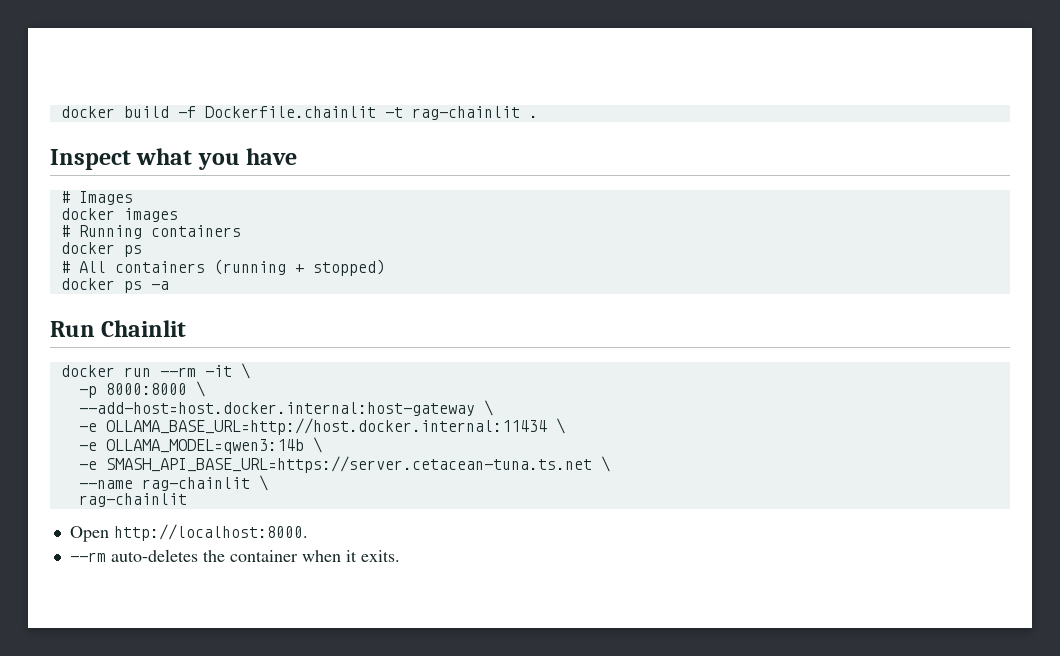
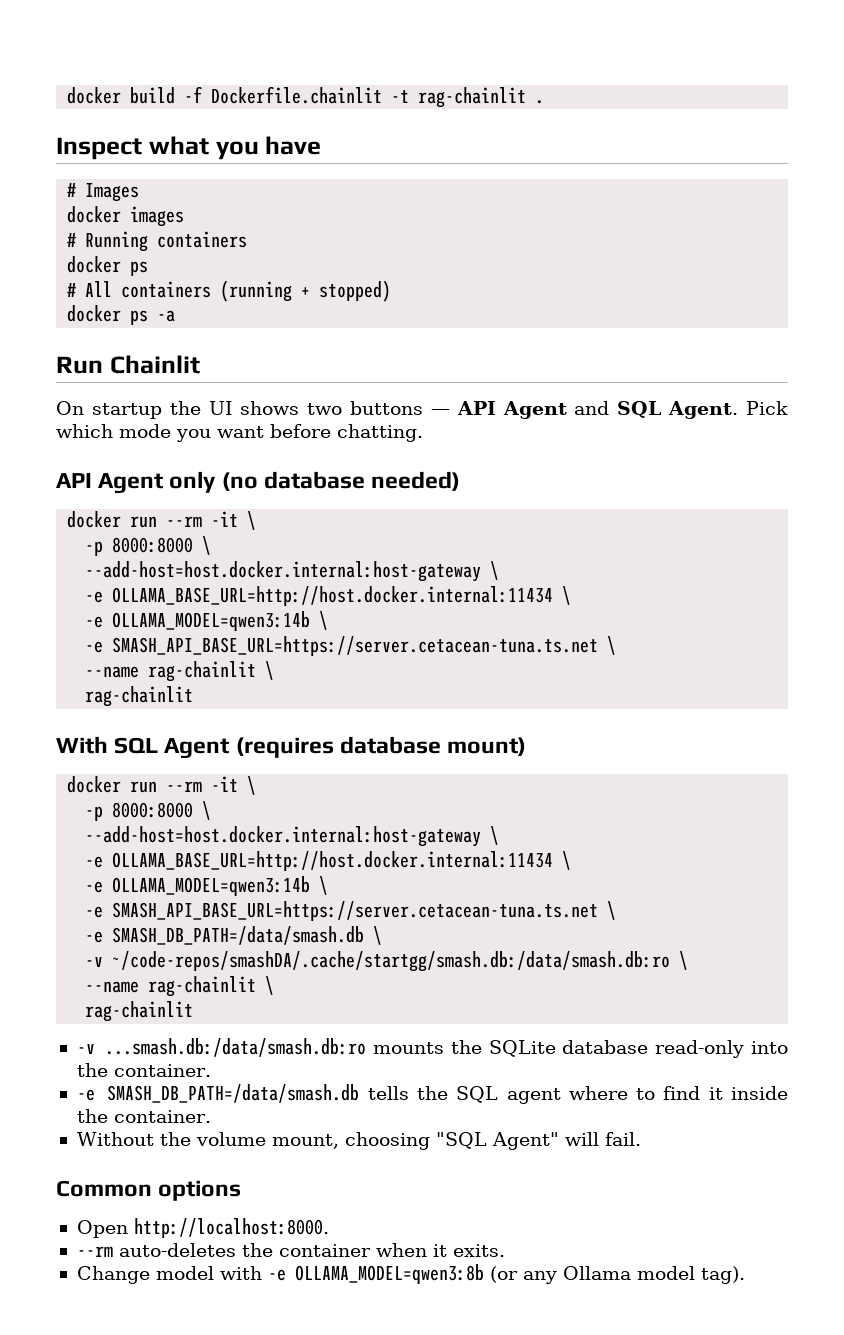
+ On startup the UI shows two buttons — API Agent and SQL Agent. Pick which mode you want before chatting.
+ API Agent only (no database needed)
+ With SQL Agent (requires database mount)
+ docker run --rm -it \
+ -p 8000:8000 \
+ --add-host=host.docker.internal:host-gateway \
+ -e OLLAMA_BASE_URL=http://host.docker.internal:11434 \
+ -e OLLAMA_MODEL=qwen3:14b \
+ -e SMASH_API_BASE_URL=https://server.cetacean-tuna.ts.net \
+ -e SMASH_DB_PATH=/data/smash.db \
+ -v ~/code-repos/smashDA/.cache/startgg/smash.db:/data/smash.db:ro \
+ --name rag-chainlit \
+ rag-chainlit
+ -v ...smash.db:/data/smash.db:ro mounts the SQLite database read-only into the container.
+ -e SMASH_DB_PATH=/data/smash.db tells the SQL agent where to find it inside the container.
+ Without the volume mount, choosing "SQL Agent" will fail.
+ Common options
+ Change model with -e OLLAMA_MODEL=qwen3:8b (or any Ollama model tag).

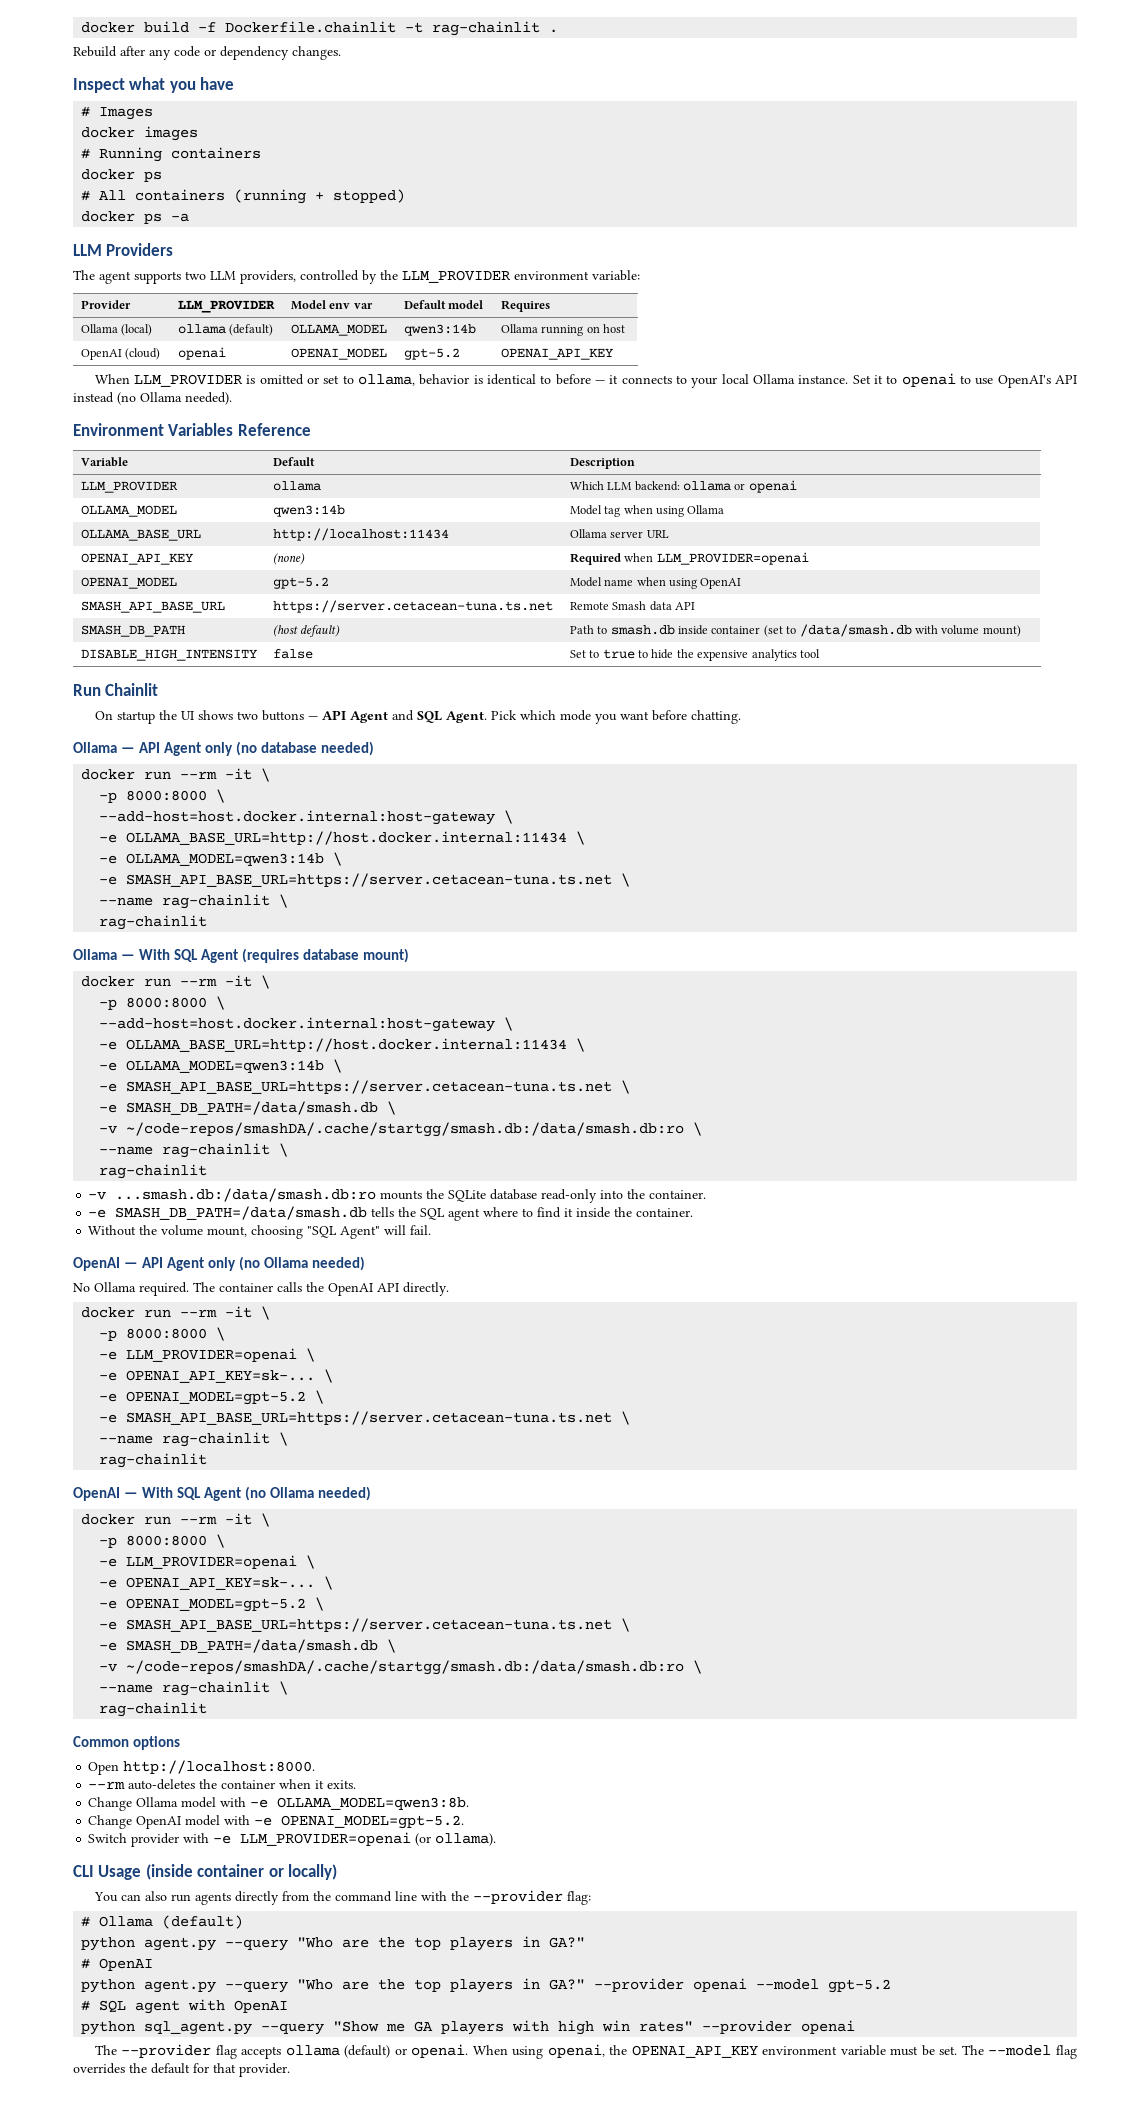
+ Rebuild after any code or dependency changes.
+ LLM Providers
+ The agent supports two LLM providers, controlled by the LLM_PROVIDER environment variable:
+ Provider | LLM_PROVIDER | Model env var | Default model | Requires
+ Ollama (local) | ollama (default) | OLLAMA_MODEL | qwen3:14b | Ollama running on host
+ OpenAI (cloud) | openai | OPENAI_MODEL | gpt-5.2 | OPENAI_API_KEY
+ When LLM_PROVIDER is omitted or set to ollama, behavior is identical to before — it connects to your local Ollama instance. Set it to openai to use OpenAI's API instead (no Ollama needed).
+ Environment Variables Reference
+ Variable | Default | Description
+ LLM_PROVIDER | ollama | Which LLM backend: ollama or openai
+ OLLAMA_MODEL | qwen3:14b | Model tag when using Ollama
+ OLLAMA_BASE_URL | http://localhost:11434 | Ollama server URL
+ OPENAI_API_KEY | (none) | Required when LLM_PROVIDER=openai
+ OPENAI_MODEL | gpt-5.2 | Model name when using OpenAI
+ SMASH_API_BASE_URL | https://server.cetacean-tuna.ts.net | Remote Smash data API
+ SMASH_DB_PATH | (host default) | Path to smash.db inside container (set to /data/smash.db with volume mount)
+ DISABLE_HIGH_INTENSITY | false | Set to true to hide the expensive analytics tool
- API Agent only (no database needed)
+ Ollama — API Agent only (no database needed)
- With SQL Agent (requires database mount)
+ Ollama — With SQL Agent (requires database mount)
+ OpenAI — API Agent only (no Ollama needed)
+ No Ollama required. The container calls the OpenAI API directly.
+ docker run --rm -it \
+ -p 8000:8000 \
+ -e LLM_PROVIDER=openai \
+ -e OPENAI_API_KEY=sk-... \
+ -e OPENAI_MODEL=gpt-5.2 \
+ -e SMASH_API_BASE_URL=https://server.cetacean-tuna.ts.net \
+ --name rag-chainlit \
+ rag-chainlit
+ OpenAI — With SQL Agent (no Ollama needed)
+ docker run --rm -it \
+ -p 8000:8000 \
+ -e LLM_PROVIDER=openai \
+ -e OPENAI_API_KEY=sk-... \
+ -e OPENAI_MODEL=gpt-5.2 \
+ -e SMASH_API_BASE_URL=https://server.cetacean-tuna.ts.net \
+ -e SMASH_DB_PATH=/data/smash.db \
+ -v ~/code-repos/smashDA/.cache/startgg/smash.db:/data/smash.db:ro \
+ --name rag-chainlit \
+ rag-chainlit
- Change model with -e OLLAMA_MODEL=qwen3:8b (or any Ollama model tag).
+ Change Ollama model with -e OLLAMA_MODEL=qwen3:8b.
+ Change OpenAI model with -e OPENAI_MODEL=gpt-5.2.
+ Switch provider with -e LLM_PROVIDER=openai (or ollama).
+ CLI Usage (inside container or locally)
+ You can also run agents directly from the command line with the --provider flag:
+ # Ollama (default)
+ python agent.py --query "Who are the top players in GA?"
+ # OpenAI
+ python agent.py --query "Who are the top players in GA?" --provider openai --model gpt-5.2
+ # SQL agent with OpenAI
+ python sql_agent.py --query "Show me GA players with high win rates" --provider openai
+ The --provider flag accepts ollama (default) or openai. When using openai, the OPENAI_API_KEY environment variable must be set. The --model flag overrides the default for that provider.

